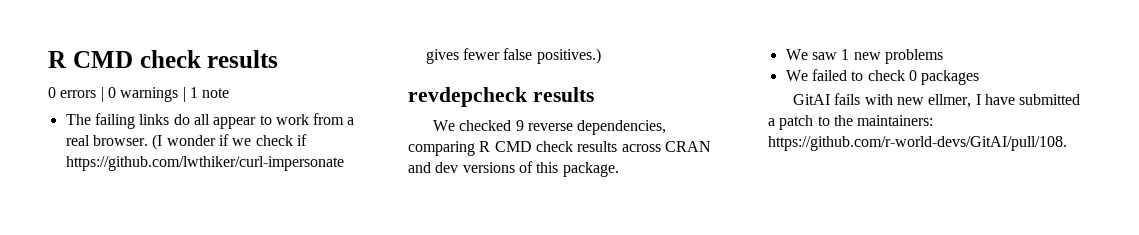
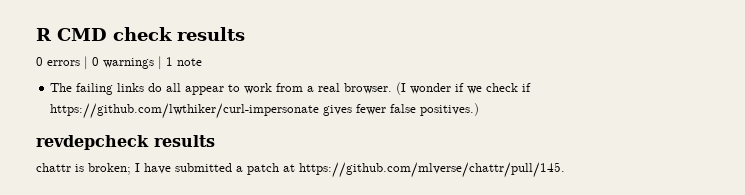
- We checked 9 reverse dependencies, comparing R CMD check results across CRAN and dev versions of this package.
- We saw 1 new problems
- We failed to check 0 packages
- GitAI fails with new ellmer, I have submitted a patch to the maintainers: https://github.com/r-world-devs/GitAI/pull/108.
+ chattr is broken; I have submitted a patch at https://github.com/mlverse/chattr/pull/145.

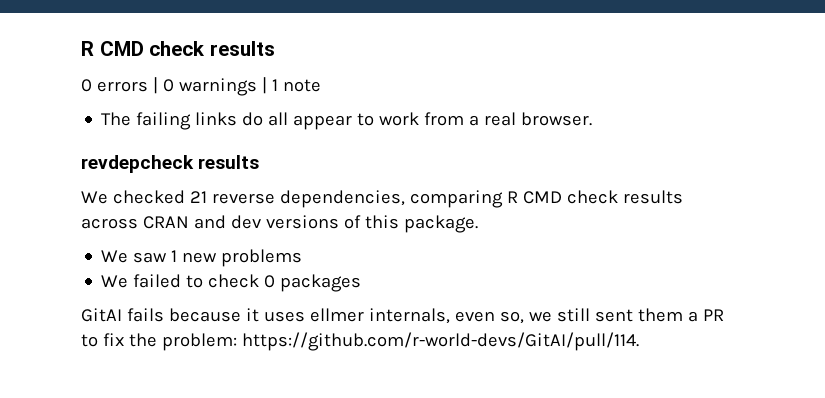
- The failing links do all appear to work from a real browser. (I wonder if we check if https://github.com/lwthiker/curl-impersonate gives fewer false positives.)
+ The failing links do all appear to work from a real browser.
  revdepcheck results
- chattr is broken; I have submitted a patch at https://github.com/mlverse/chattr/pull/145.
+ We checked 21 reverse dependencies, comparing R CMD check results across CRAN and dev versions of this package.
+ We saw 1 new problems
+ We failed to check 0 packages
+ GitAI fails because it uses ellmer internals, even so, we still sent them a PR to fix the problem: https://github.com/r-world-devs/GitAI/pull/114.

